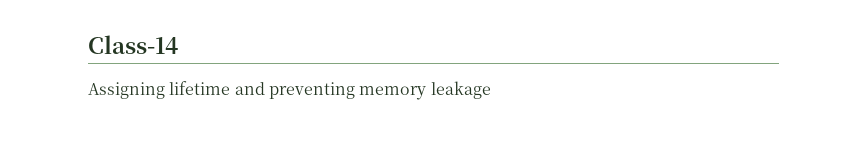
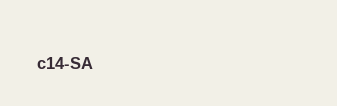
- Class-14
- Assigning lifetime and preventing memory leakage
+ c14-SA

